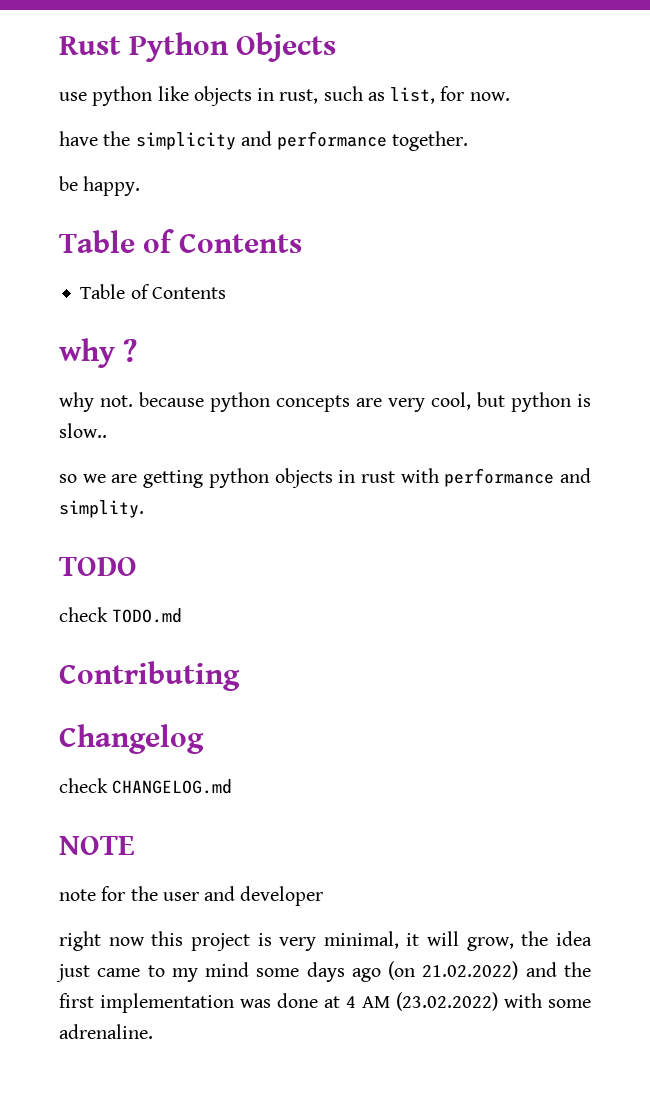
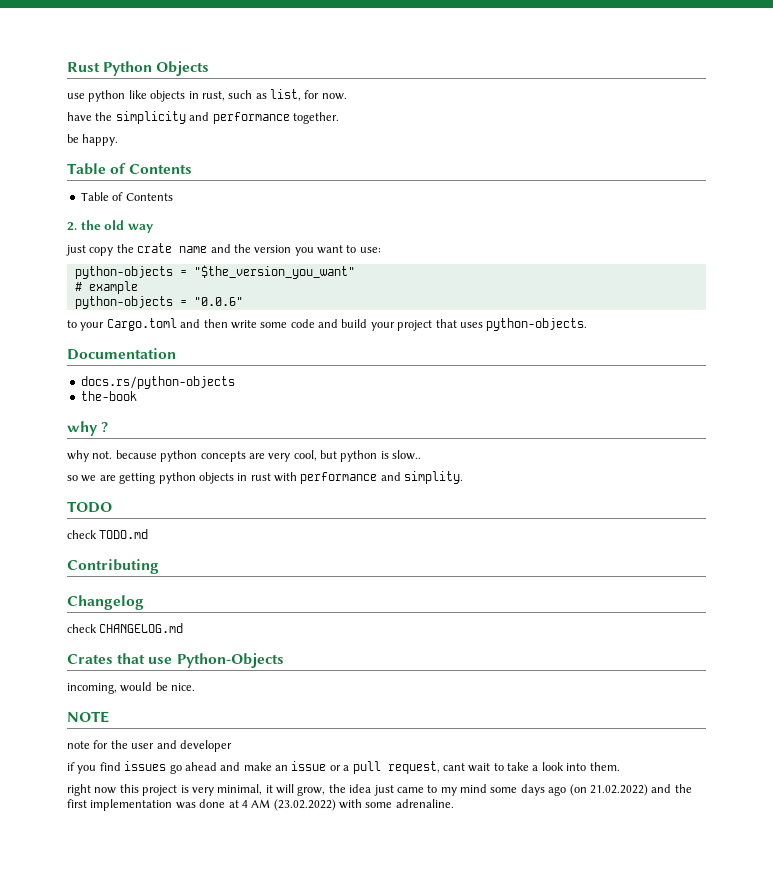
+ 2. the old way
+ just copy the crate name and the version you want to use:
+ python-objects = "$the_version_you_want"
+ # example
+ python-objects = "0.0.6"
+ to your Cargo.toml and then write some code and build your project that uses python-objects.
+ Documentation
+ docs.rs/python-objects
+ the-book
+ Crates that use Python-Objects
+ incoming, would be nice.
+ if you find issues go ahead and make an issue or a pull request, cant wait to take a look into them.

